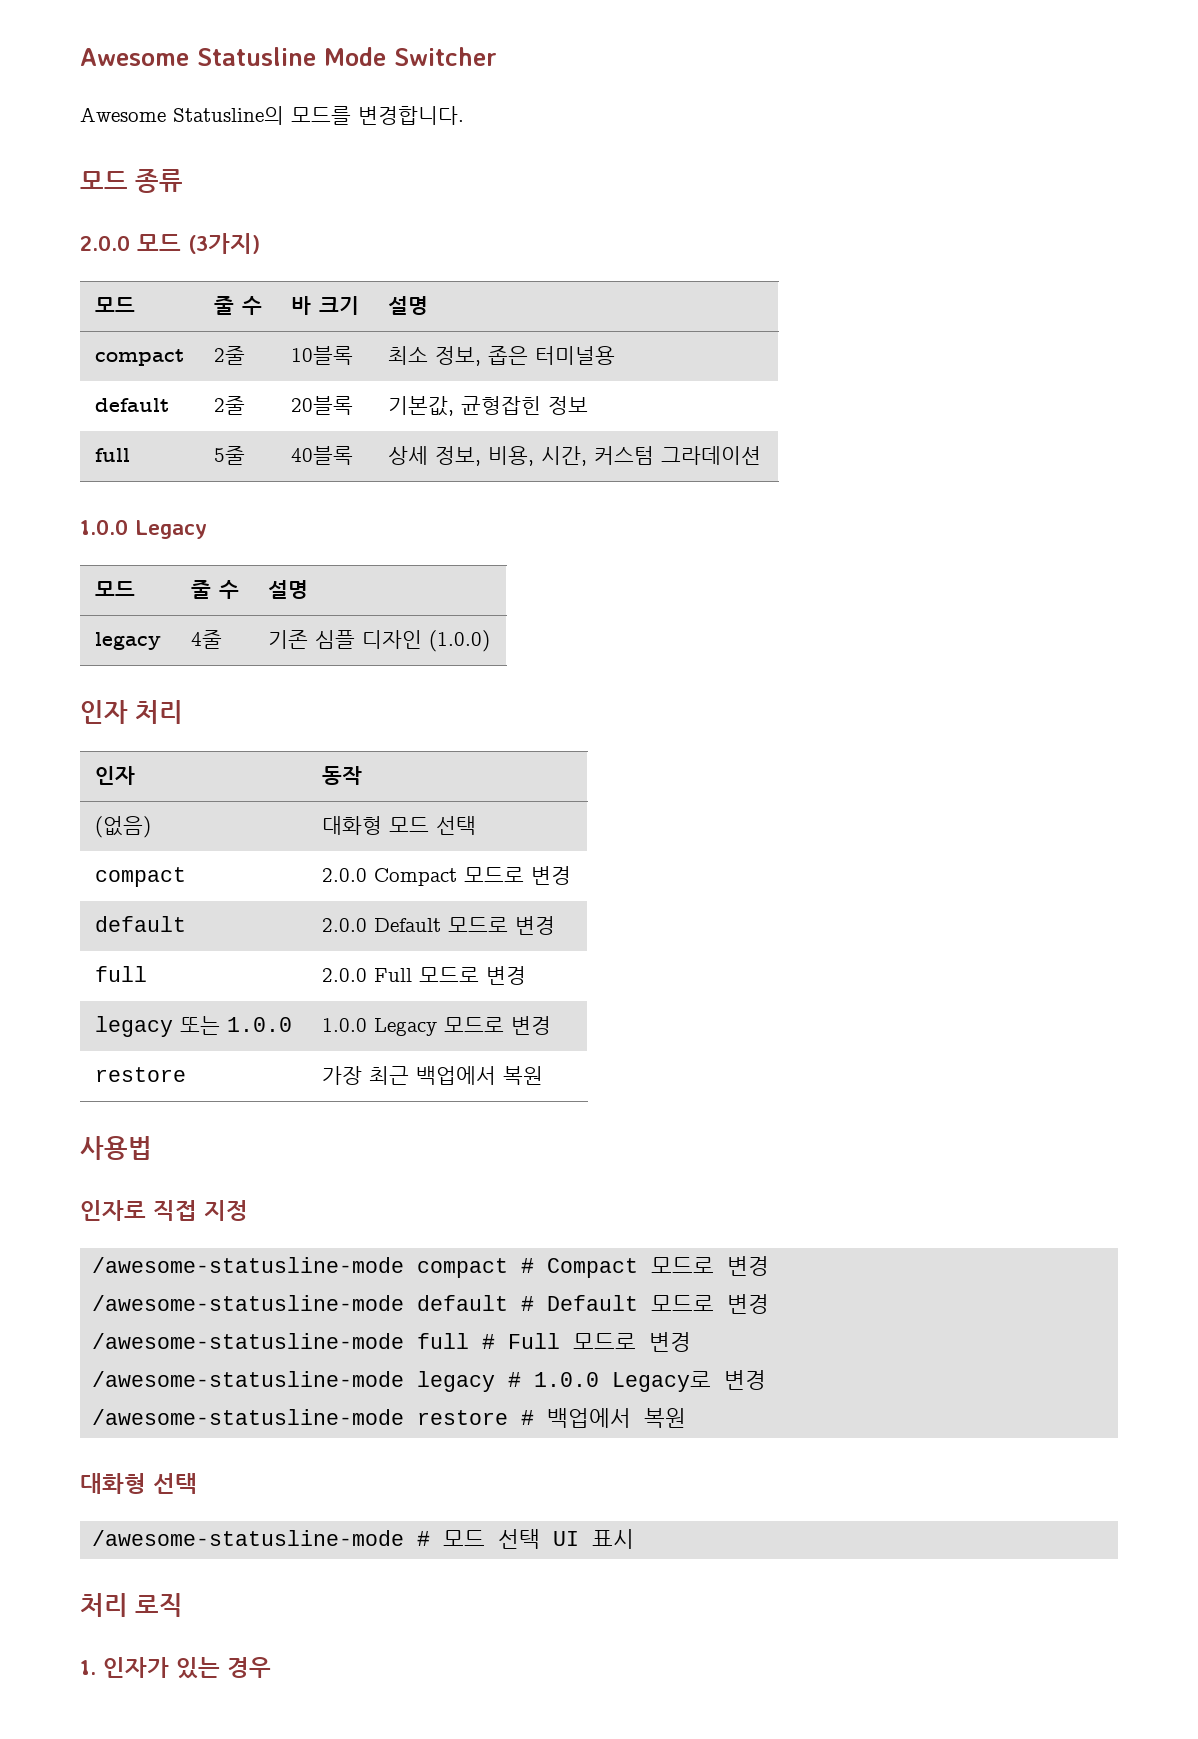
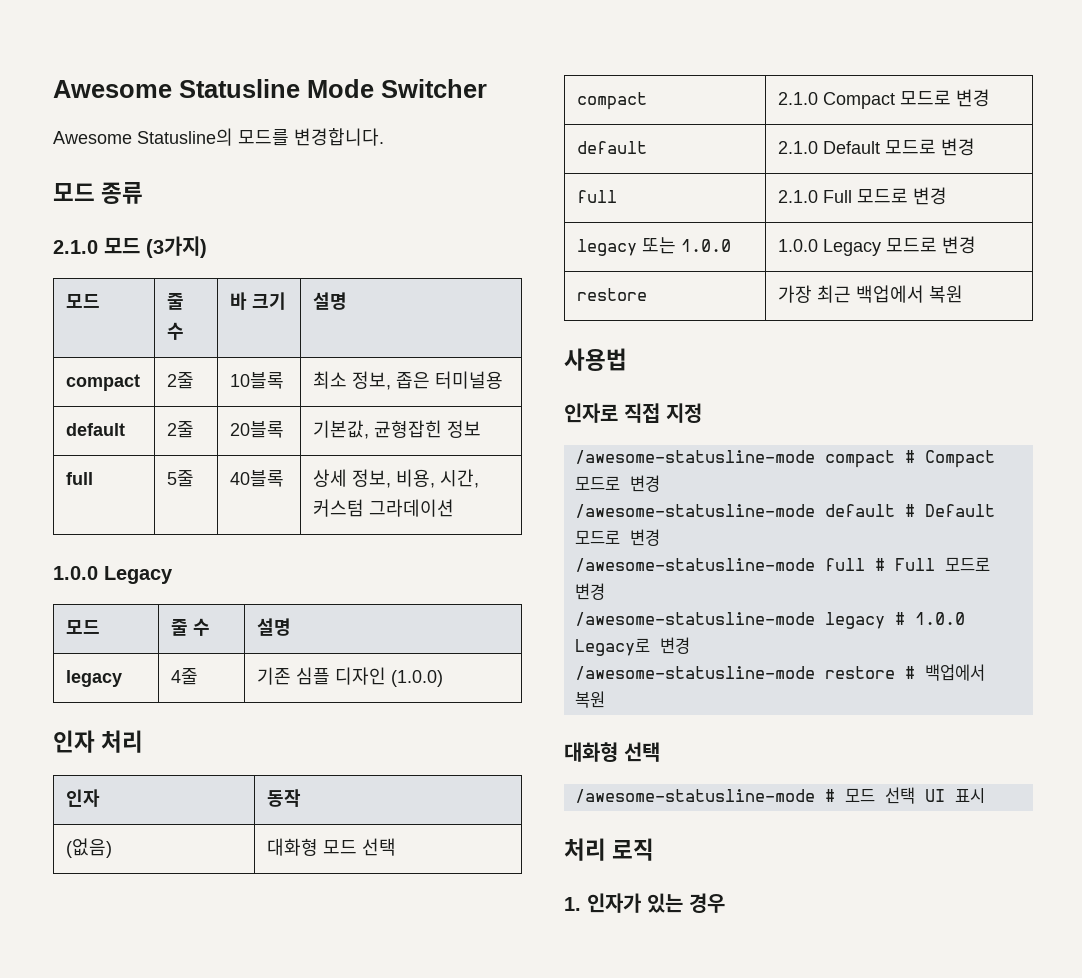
- 2.0.0 모드 (3가지)
+ 2.1.0 모드 (3가지)
- compact | 2.0.0 Compact 모드로 변경
+ compact | 2.1.0 Compact 모드로 변경
- default | 2.0.0 Default 모드로 변경
+ default | 2.1.0 Default 모드로 변경
- full | 2.0.0 Full 모드로 변경
+ full | 2.1.0 Full 모드로 변경

